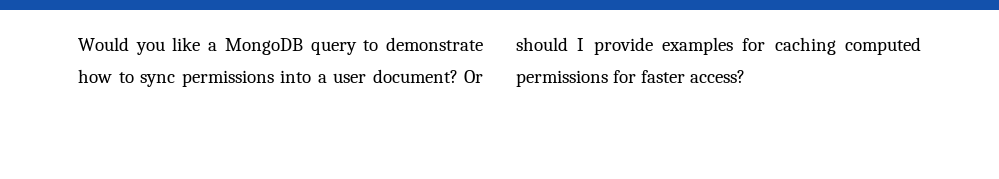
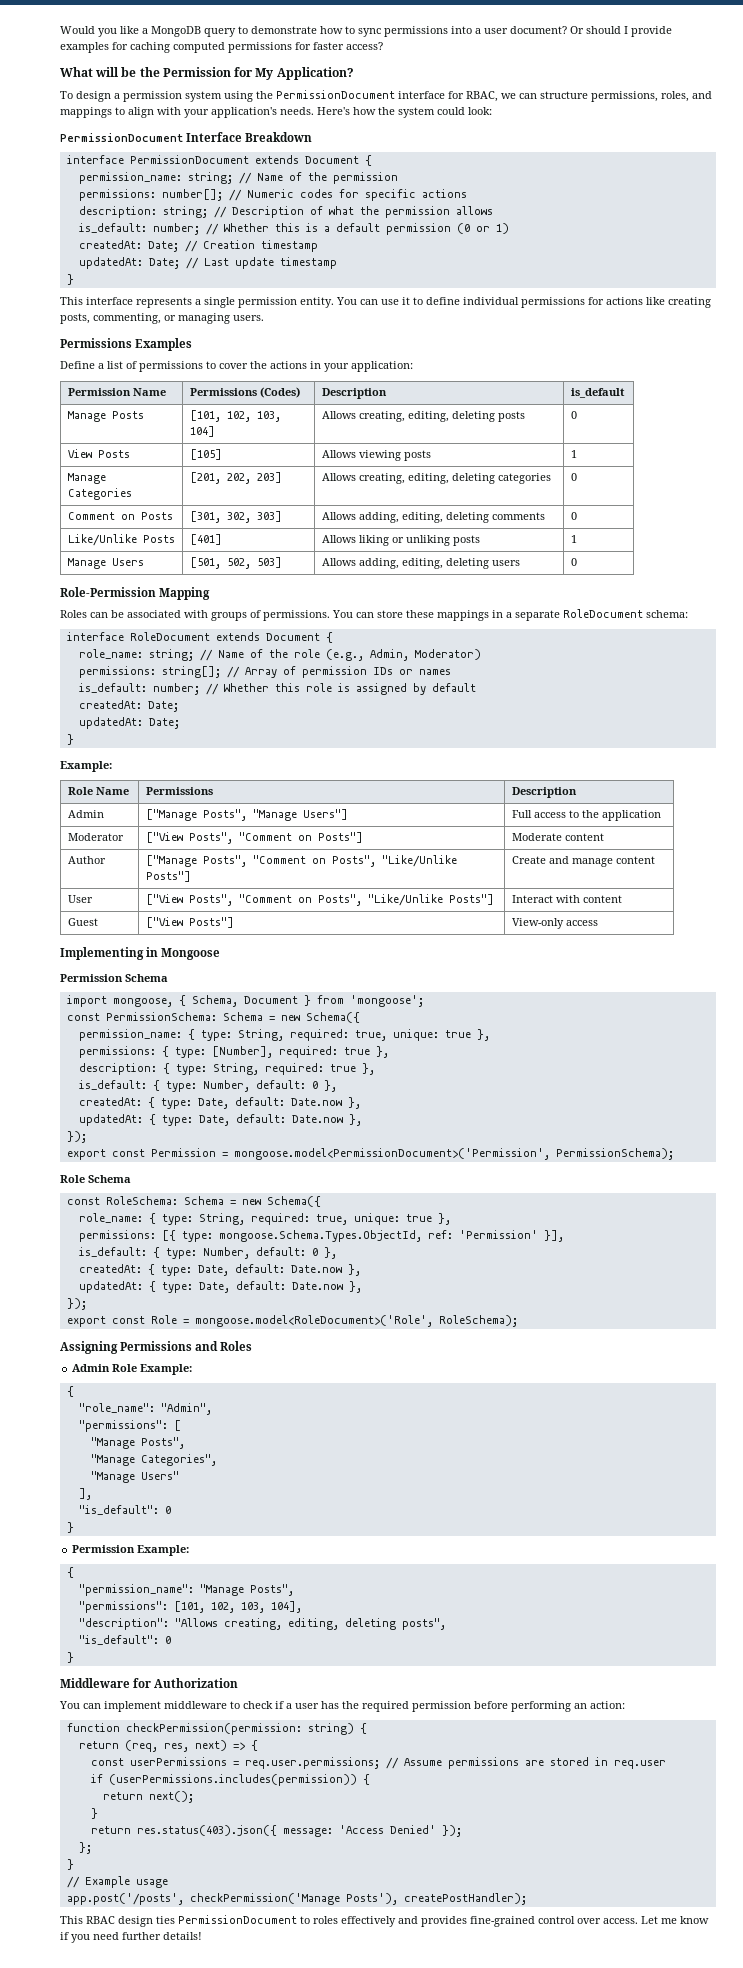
+ What will be the Permission for My Application?
+ To design a permission system using the PermissionDocument interface for RBAC, we can structure permissions, roles, and mappings to align with your application's needs. Here's how the system could look:
+ PermissionDocument Interface Breakdown
+ interface PermissionDocument extends Document {
+ permission_name: string; // Name of the permission
+ permissions: number[]; // Numeric codes for specific actions
+ description: string; // Description of what the permission allows
+ is_default: number; // Whether this is a default permission (0 or 1)
+ createdAt: Date; // Creation timestamp
+ updatedAt: Date; // Last update timestamp
+ }
+ This interface represents a single permission entity. You can use it to define individual permissions for actions like creating posts, commenting, or managing users.
+ Permissions Examples
+ Define a list of permissions to cover the actions in your application:
+ Permission Name | Permissions (Codes) | Description | is_default
+ Manage Posts | [101, 102, 103, 104] | Allows creating, editing, deleting posts | 0
+ View Posts | [105] | Allows viewing posts | 1
+ Manage Categories | [201, 202, 203] | Allows creating, editing, deleting categories | 0
+ Comment on Posts | [301, 302, 303] | Allows adding, editing, deleting comments | 0
+ Like/Unlike Posts | [401] | Allows liking or unliking posts | 1
+ Manage Users | [501, 502, 503] | Allows adding, editing, deleting users | 0
+ Role-Permission Mapping
+ Roles can be associated with groups of permissions. You can store these mappings in a separate RoleDocument schema:
+ interface RoleDocument extends Document {
+ role_name: string; // Name of the role (e.g., Admin, Moderator)
+ permissions: string[]; // Array of permission IDs or names
+ is_default: number; // Whether this role is assigned by default
+ createdAt: Date;
+ updatedAt: Date;
+ }
+ Example:
+ Role Name | Permissions | Description
+ Admin | ["Manage Posts", "Manage Users"] | Full access to the application
+ Moderator | ["View Posts", "Comment on Posts"] | Moderate content
+ Author | ["Manage Posts", "Comment on Posts", "Like/Unlike Posts"] | Create and manage content
+ User | ["View Posts", "Comment on Posts", "Like/Unlike Posts"] | Interact with content
+ Guest | ["View Posts"] | View-only access
+ Implementing in Mongoose
+ Permission Schema
+ import mongoose, { Schema, Document } from 'mongoose';
+ const PermissionSchema: Schema = new Schema({
+ permission_name: { type: String, required: true, unique: true },
+ permissions: { type: [Number], required: true },
+ description: { type: String, required: true },
+ is_default: { type: Number, default: 0 },
+ createdAt: { type: Date, default: Date.now },
+ updatedAt: { type: Date, default: Date.now },
+ });
+ export const Permission = mongoose.model<PermissionDocument>('Permission', PermissionSchema);
+ Role Schema
+ const RoleSchema: Schema = new Schema({
+ role_name: { type: String, required: true, unique: true },
+ permissions: [{ type: mongoose.Schema.Types.ObjectId, ref: 'Permission' }],
+ is_default: { type: Number, default: 0 },
+ createdAt: { type: Date, default: Date.now },
+ updatedAt: { type: Date, default: Date.now },
+ });
+ export const Role = mongoose.model<RoleDocument>('Role', RoleSchema);
+ Assigning Permissions and Roles
+ Admin Role Example:
+ {
+ "role_name": "Admin",
+ "permissions": [
+ "Manage Posts",
+ "Manage Categories",
+ "Manage Users"
+ ],
+ "is_default": 0
+ }
+ Permission Example:
+ {
+ "permission_name": "Manage Posts",
+ "permissions": [101, 102, 103, 104],
+ "description": "Allows creating, editing, deleting posts",
+ "is_default": 0
+ }
+ Middleware for Authorization
+ You can implement middleware to check if a user has the required permission before performing an action:
+ function checkPermission(permission: string) {
+ return (req, res, next) => {
+ const userPermissions = req.user.permissions; // Assume permissions are stored in req.user
+ if (userPermissions.includes(permission)) {
+ return next();
+ }
+ return res.status(403).json({ message: 'Access Denied' });
+ };
+ }
+ // Example usage
+ app.post('/posts', checkPermission('Manage Posts'), createPostHandler);
+ This RBAC design ties PermissionDocument to roles effectively and provides fine-grained control over access. Let me know if you need further details!

